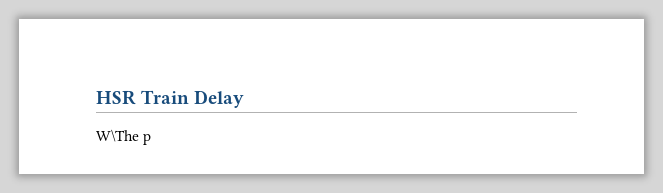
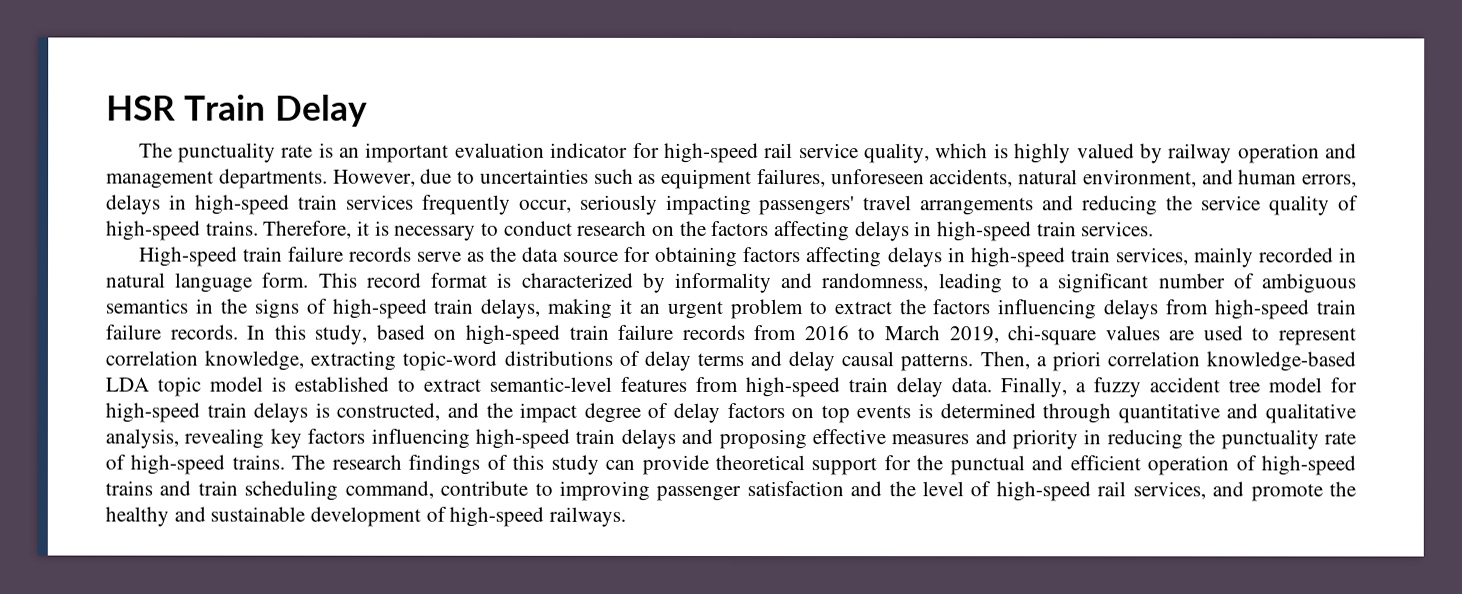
- W\The p
+ The punctuality rate is an important evaluation indicator for high-speed rail service quality, which is highly valued by railway operation and management departments. However, due to uncertainties such as equipment failures, unforeseen accidents, natural environment, and human errors, delays in high-speed train services frequently occur, seriously impacting passengers' travel arrangements and reducing the service quality of high-speed trains. Therefore, it is necessary to conduct research on the factors affecting delays in high-speed train services.
+ High-speed train failure records serve as the data source for obtaining factors affecting delays in high-speed train services, mainly recorded in natural language form. This record format is characterized by informality and randomness, leading to a significant number of ambiguous semantics in the signs of high-speed train delays, making it an urgent problem to extract the factors influencing delays from high-speed train failure records. In this study, based on high-speed train failure records from 2016 to March 2019, chi-square values are used to represent correlation knowledge, extracting topic-word distributions of delay terms and delay causal patterns. Then, a priori correlation knowledge-based LDA topic model is established to extract semantic-level features from high-speed train delay data. Finally, a fuzzy accident tree model for high-speed train delays is constructed, and the impact degree of delay factors on top events is determined through quantitative and qualitative analysis, revealing key factors influencing high-speed train delays and proposing effective measures and priority in reducing the punctuality rate of high-speed trains. The research findings of this study can provide theoretical support for the punctual and efficient operation of high-speed trains and train scheduling command, contribute to improving passenger satisfaction and the level of high-speed rail services, and promote the healthy and sustainable development of high-speed railways.

